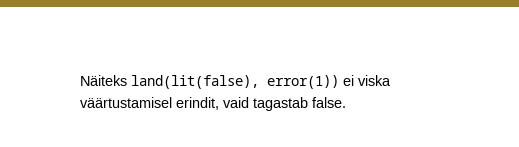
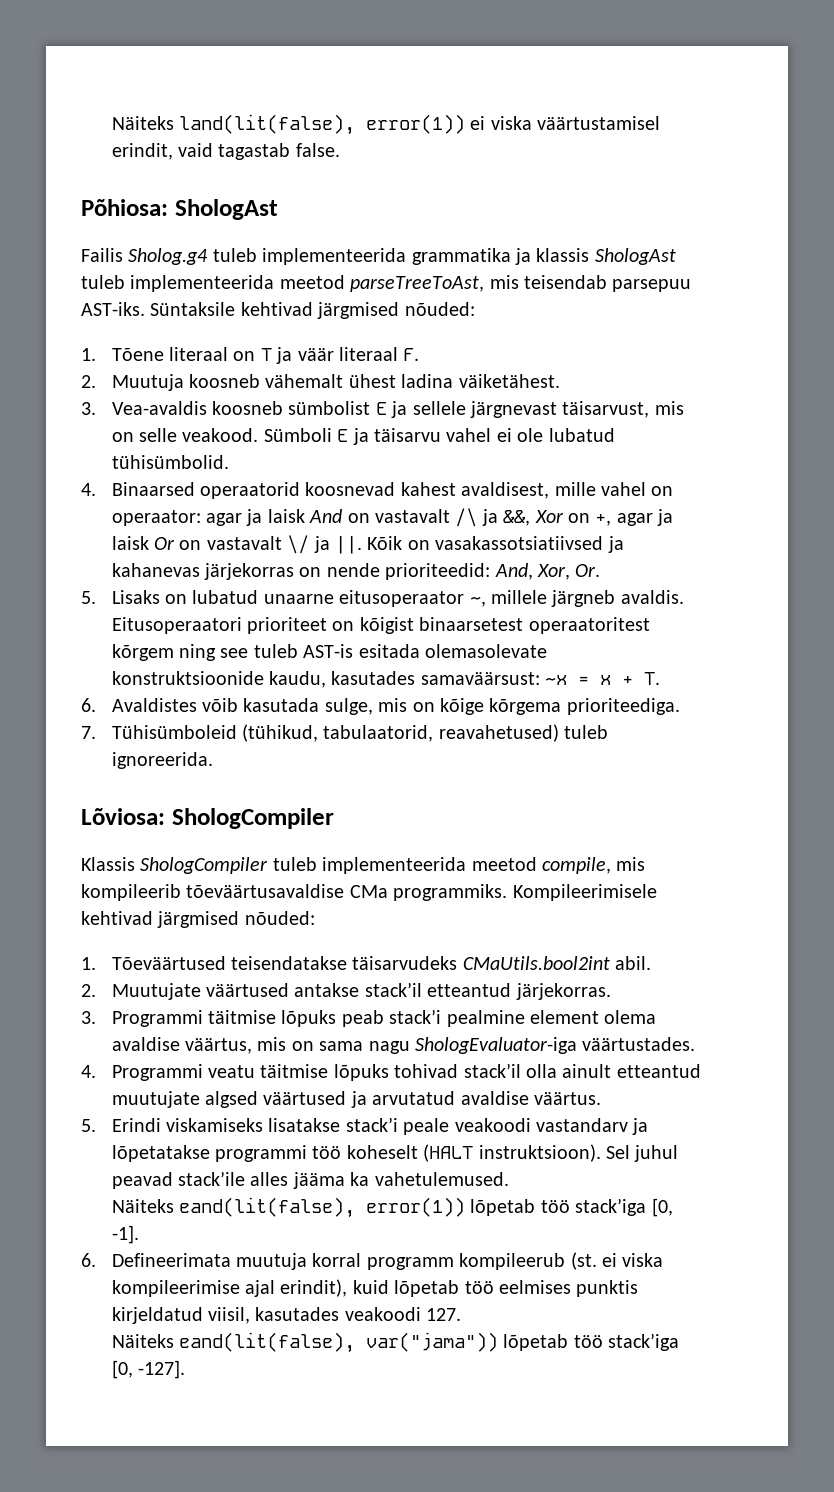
+ Põhiosa: ShologAst
+ Failis Sholog.g4 tuleb implementeerida grammatika ja klassis ShologAst tuleb implementeerida meetod parseTreeToAst, mis teisendab parsepuu AST-iks. Süntaksile kehtivad järgmised nõuded:
+ 1. Tõene literaal on T ja väär literaal F.
+ 2. Muutuja koosneb vähemalt ühest ladina väiketähest.
+ 3. Vea-avaldis koosneb sümbolist E ja sellele järgnevast täisarvust, mis on selle veakood. Sümboli E ja täisarvu vahel ei ole lubatud tühisümbolid.
+ 4. Binaarsed operaatorid koosnevad kahest avaldisest, mille vahel on operaator: agar ja laisk And on vastavalt /\ ja &&, Xor on +, agar ja laisk Or on vastavalt \/ ja ||. Kõik on vasakassotsiatiivsed ja kahanevas järjekorras on nende prioriteedid: And, Xor, Or.
+ 5. Lisaks on lubatud unaarne eitusoperaator ~, millele järgneb avaldis. Eitusoperaatori prioriteet on kõigist binaarsetest operaatoritest kõrgem ning see tuleb AST-is esitada olemasolevate konstruktsioonide kaudu, kasutades samaväärsust: ~x = x + T.
+ 6. Avaldistes võib kasutada sulge, mis on kõige kõrgema prioriteediga.
+ 7. Tühisümboleid (tühikud, tabulaatorid, reavahetused) tuleb ignoreerida.
+ Lõviosa: ShologCompiler
+ Klassis ShologCompiler tuleb implementeerida meetod compile, mis kompileerib tõeväärtusavaldise CMa programmiks. Kompileerimisele kehtivad järgmised nõuded:
+ 1. Tõeväärtused teisendatakse täisarvudeks CMaUtils.bool2int abil.
+ 2. Muutujate väärtused antakse stack’il etteantud järjekorras.
+ 3. Programmi täitmise lõpuks peab stack’i pealmine element olema avaldise väärtus, mis on sama nagu ShologEvaluator-iga väärtustades.
+ 4. Programmi veatu täitmise lõpuks tohivad stack’il olla ainult etteantud muutujate algsed väärtused ja arvutatud avaldise väärtus.
+ 5. Erindi viskamiseks lisatakse stack’i peale veakoodi vastandarv ja lõpetatakse programmi töö koheselt (HALT instruktsioon). Sel juhul peavad stack’ile alles jääma ka vahetulemused.
+ Näiteks eand(lit(false), error(1)) lõpetab töö stack’iga [0, -1].
+ 6. Defineerimata muutuja korral programm kompileerub (st. ei viska kompileerimise ajal erindit), kuid lõpetab töö eelmises punktis kirjeldatud viisil, kasutades veakoodi 127.
+ Näiteks eand(lit(false), var("jama")) lõpetab töö stack’iga [0, -127].

